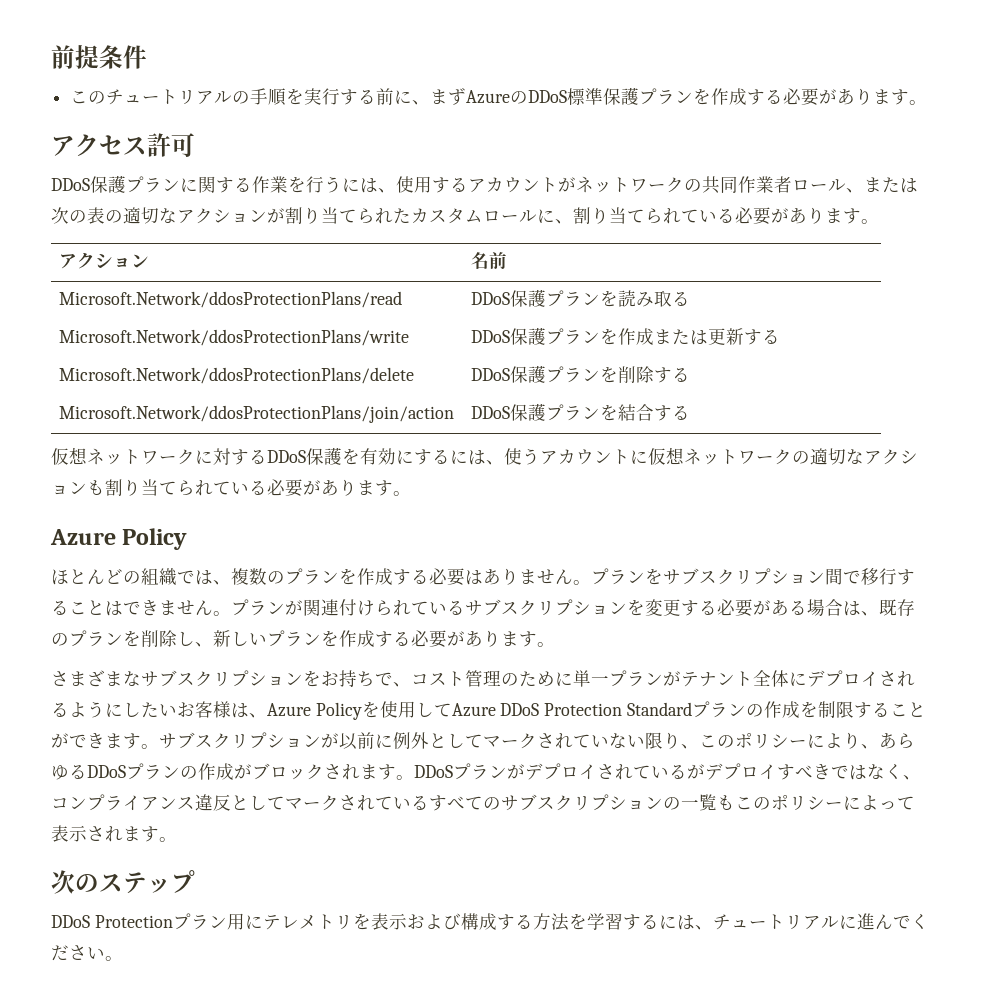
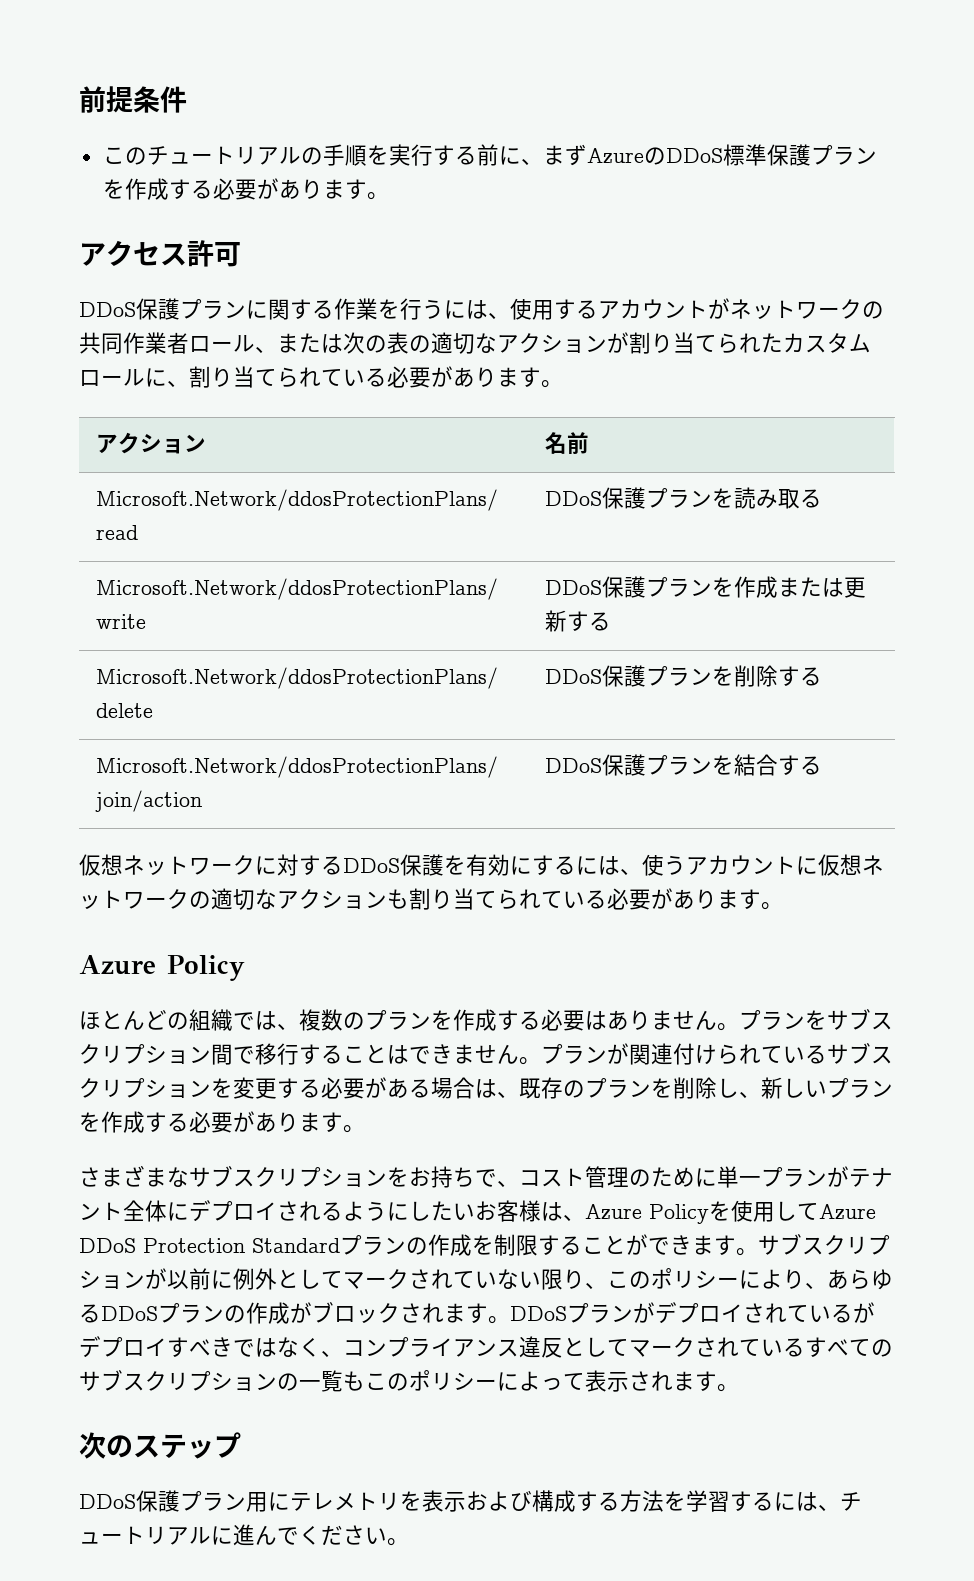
- DDoS Protectionプラン用にテレメトリを表示および構成する方法を学習するには、チュートリアルに進んでください。
+ DDoS保護プラン用にテレメトリを表示および構成する方法を学習するには、チュートリアルに進んでください。

